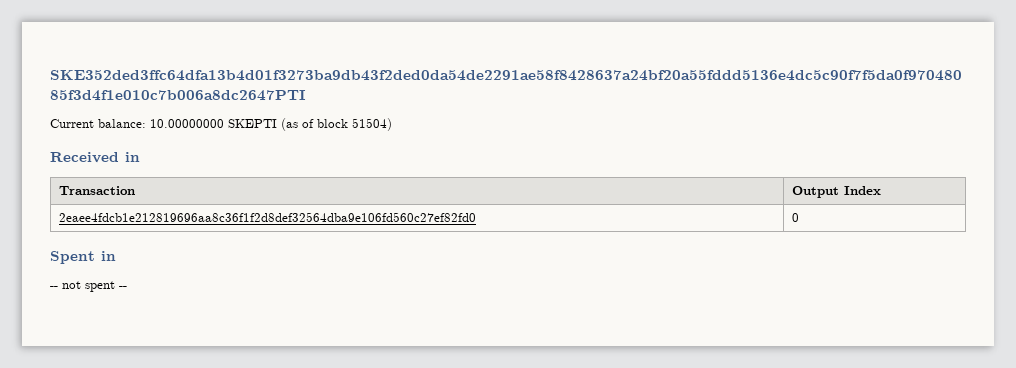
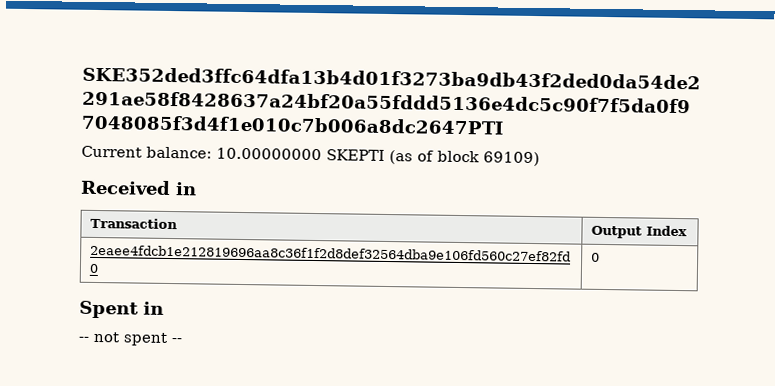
- Current balance: 10.00000000 SKEPTI (as of block 51504)
+ Current balance: 10.00000000 SKEPTI (as of block 69109)

